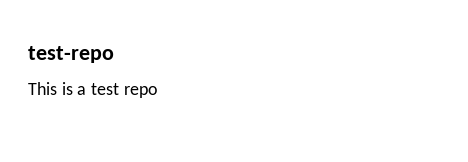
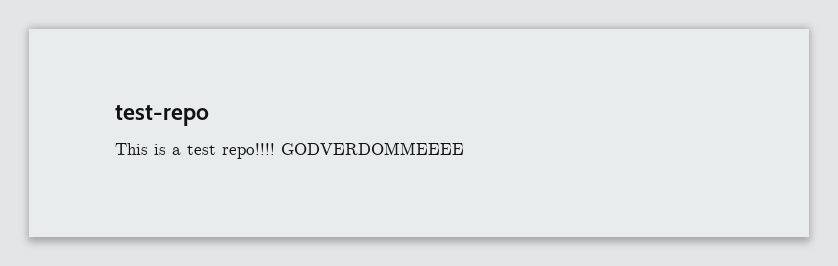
- This is a test repo
+ This is a test repo!!!! GODVERDOMMEEEE

